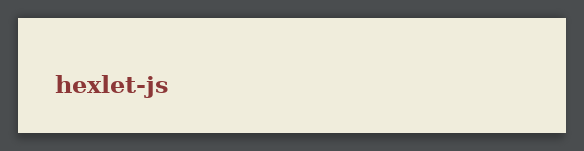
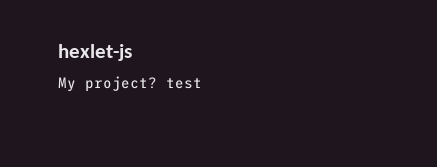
+ My project? test

